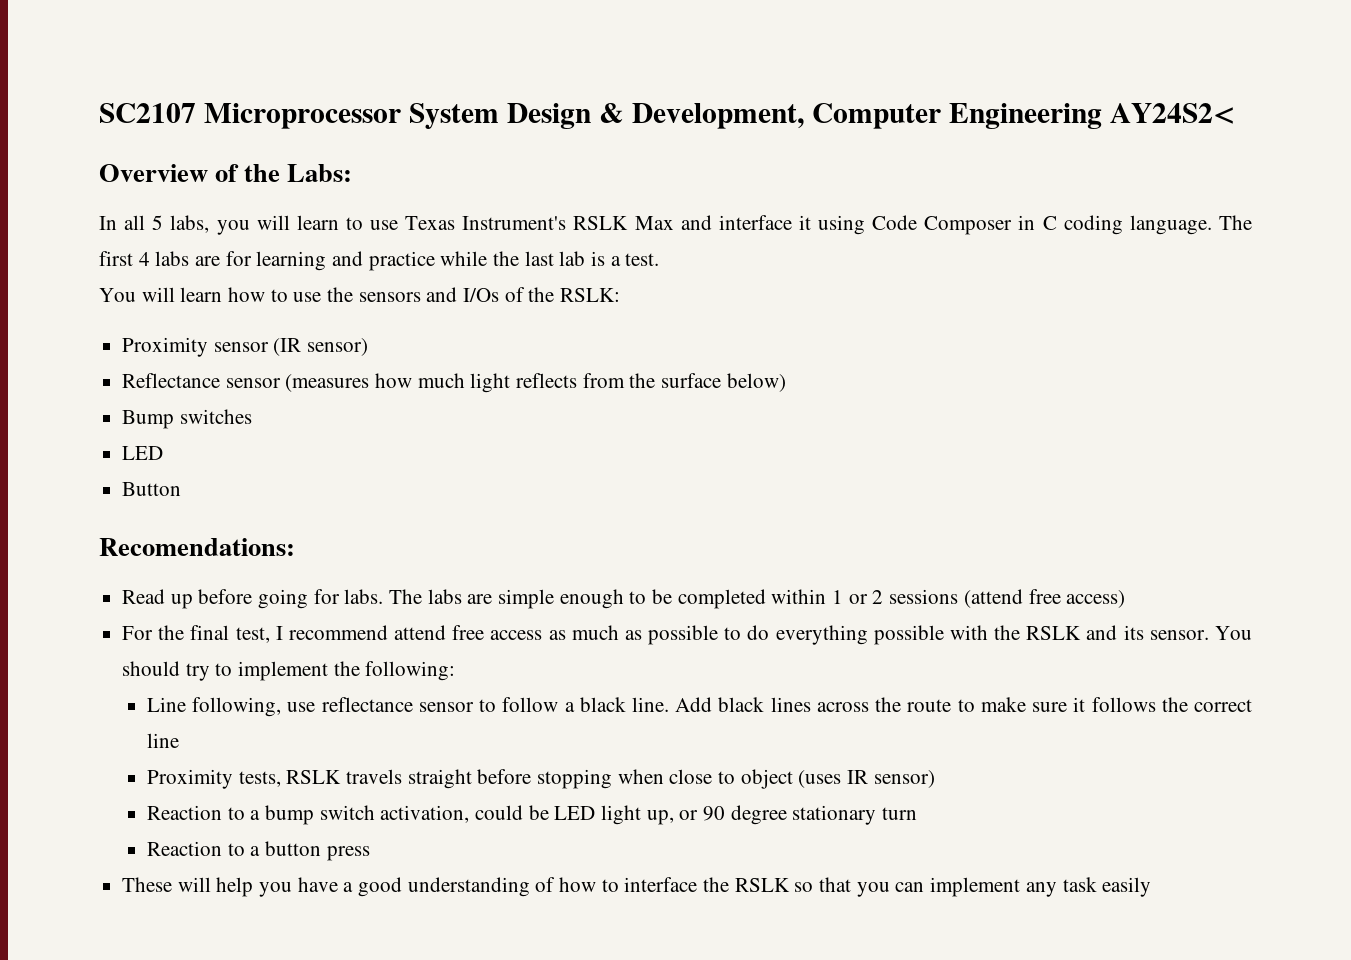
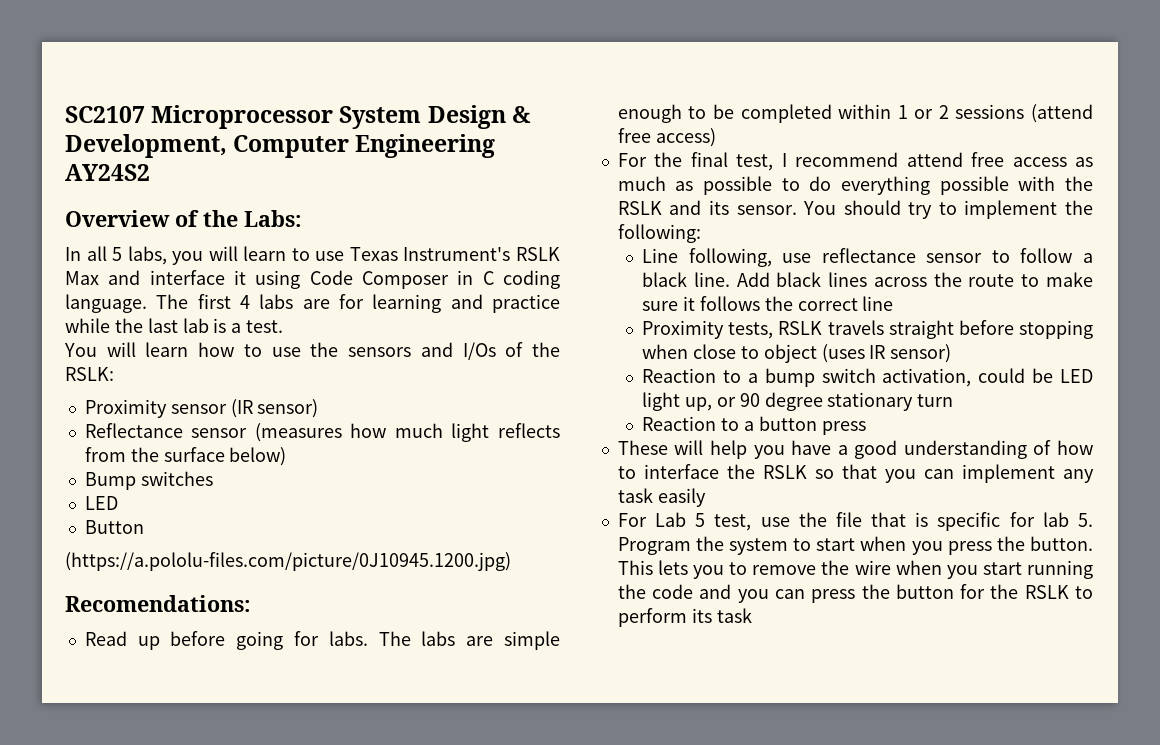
- SC2107 Microprocessor System Design & Development, Computer Engineering AY24S2<
+ SC2107 Microprocessor System Design & Development, Computer Engineering AY24S2
+ (https://a.pololu-files.com/picture/0J10945.1200.jpg)
+ For Lab 5 test, use the file that is specific for lab 5. Program the system to start when you press the button. This lets you to remove the wire when you start running the code and you can press the button for the RSLK to perform its task

